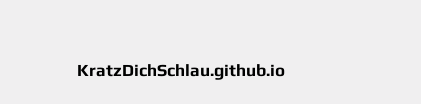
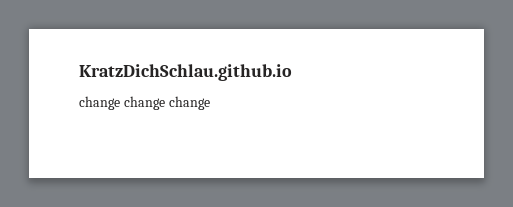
+ change change change

